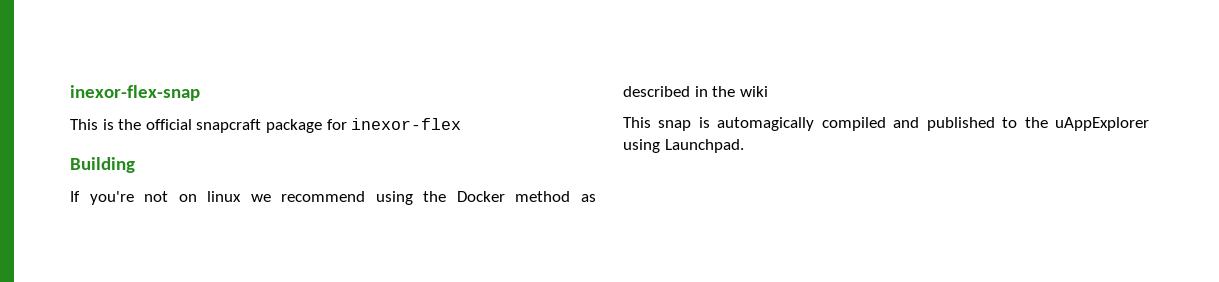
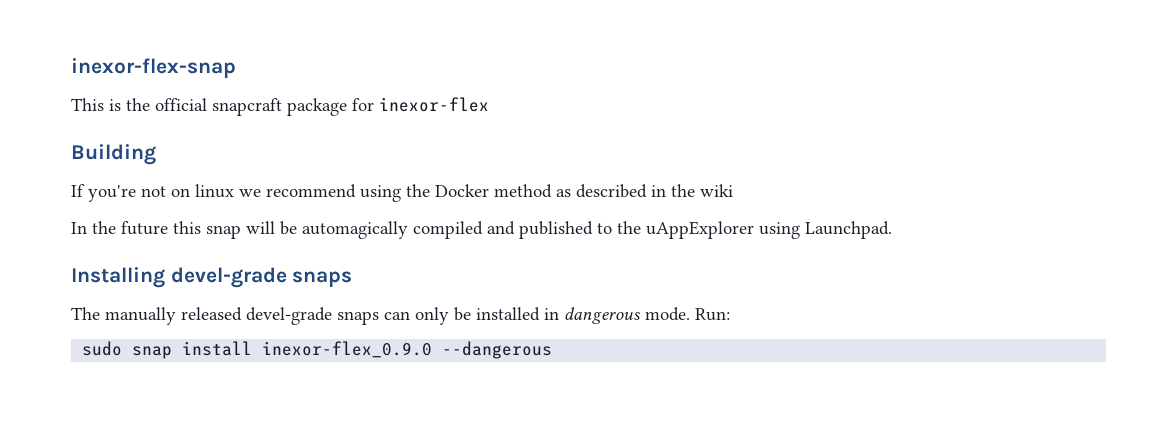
- This snap is automagically compiled and published to the uAppExplorer using Launchpad.
+ In the future this snap will be automagically compiled and published to the uAppExplorer using Launchpad.
+ Installing devel-grade snaps
+ The manually released devel-grade snaps can only be installed in dangerous mode. Run:
+ sudo snap install inexor-flex_0.9.0 --dangerous

